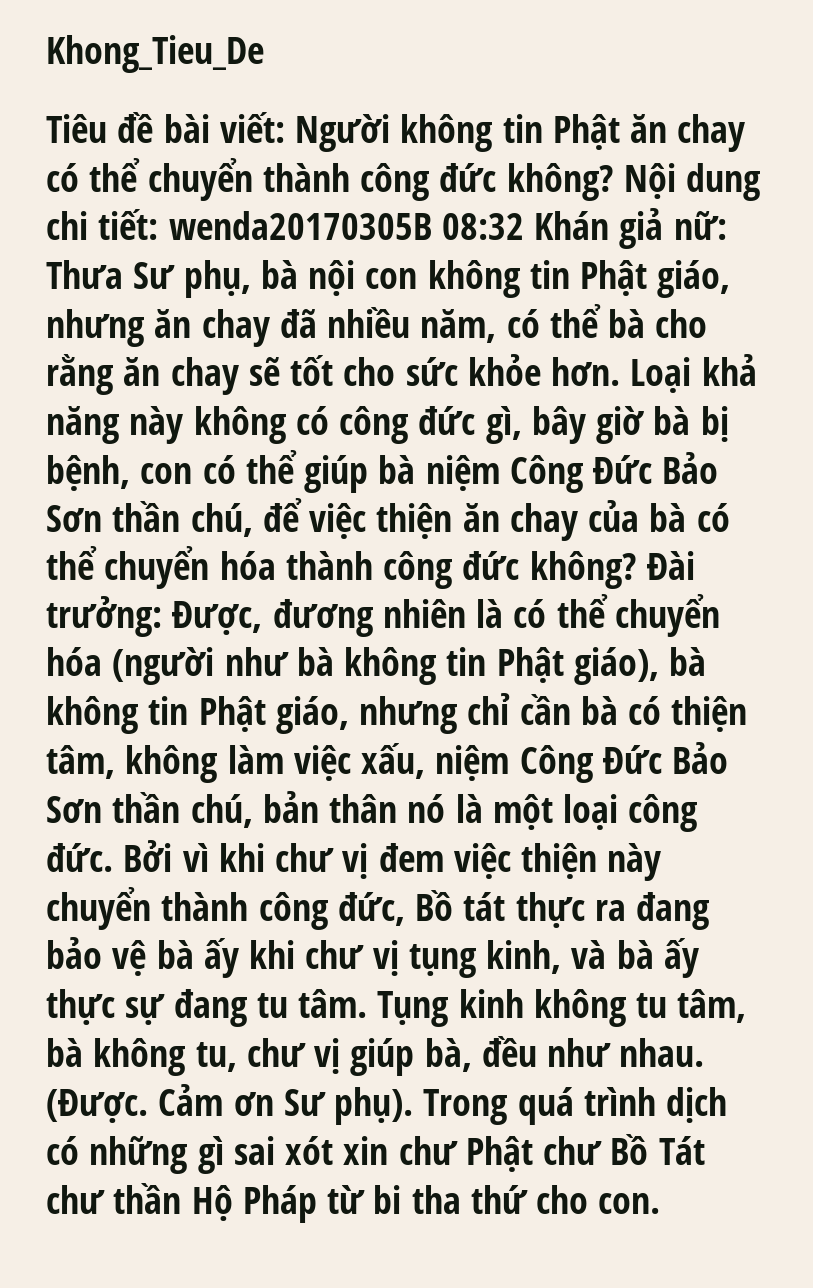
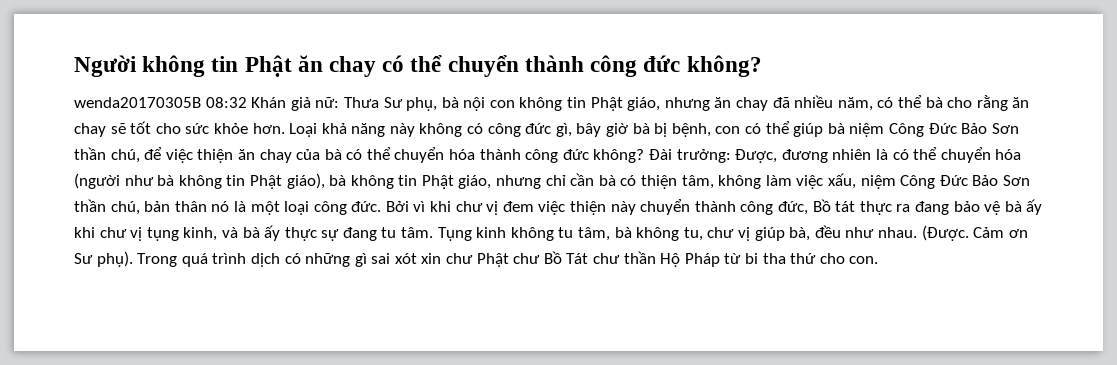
- Khong_Tieu_De
- Tiêu đề bài viết: Người không tin Phật ăn chay có thể chuyển thành công đức không? Nội dung chi tiết: wenda20170305B 08:32 Khán giả nữ: Thưa Sư phụ, bà nội con không tin Phật giáo, nhưng ăn chay đã nhiều năm, có thể bà cho rằng ăn chay sẽ tốt cho sức khỏe hơn.
+ Người không tin Phật ăn chay có thể chuyển thành công đức không?
+ wenda20170305B 08:32 Khán giả nữ: Thưa Sư phụ, bà nội con không tin Phật giáo, nhưng ăn chay đã nhiều năm, có thể bà cho rằng ăn chay sẽ tốt cho sức khỏe hơn.

